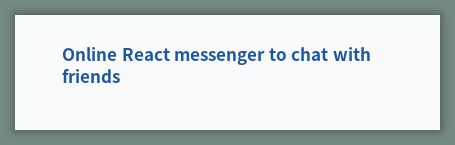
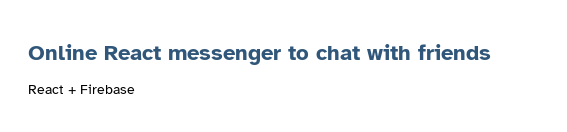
+ React + Firebase

